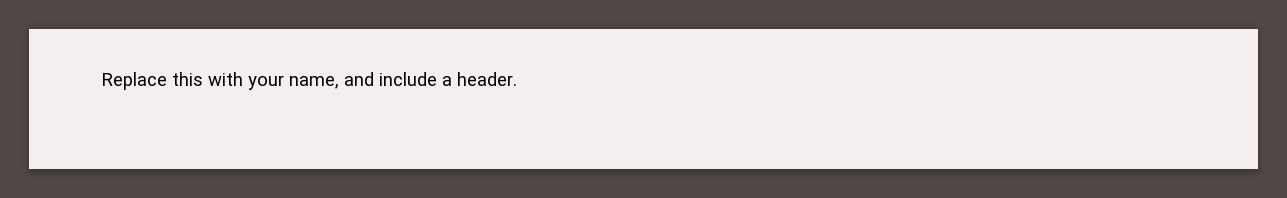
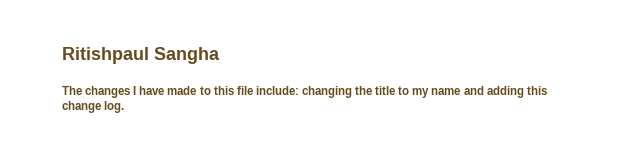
- Replace this with your name, and include a header.
+ Ritishpaul Sangha
+ The changes I have made to this file include: changing the title to my name and adding this change log.

